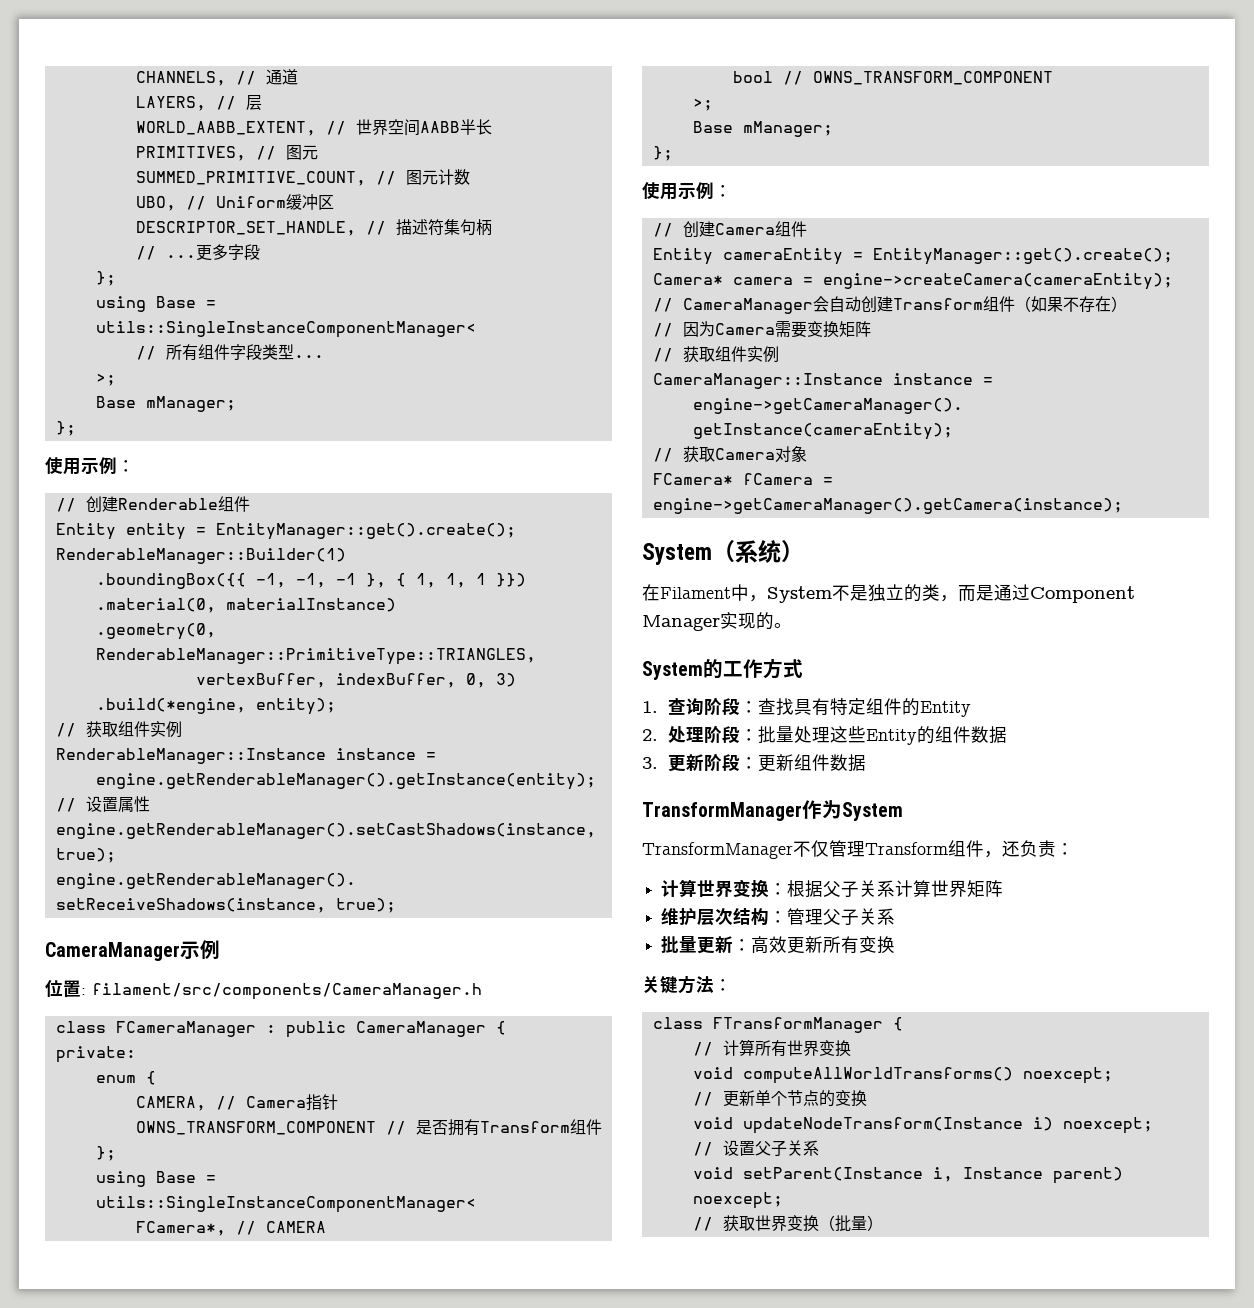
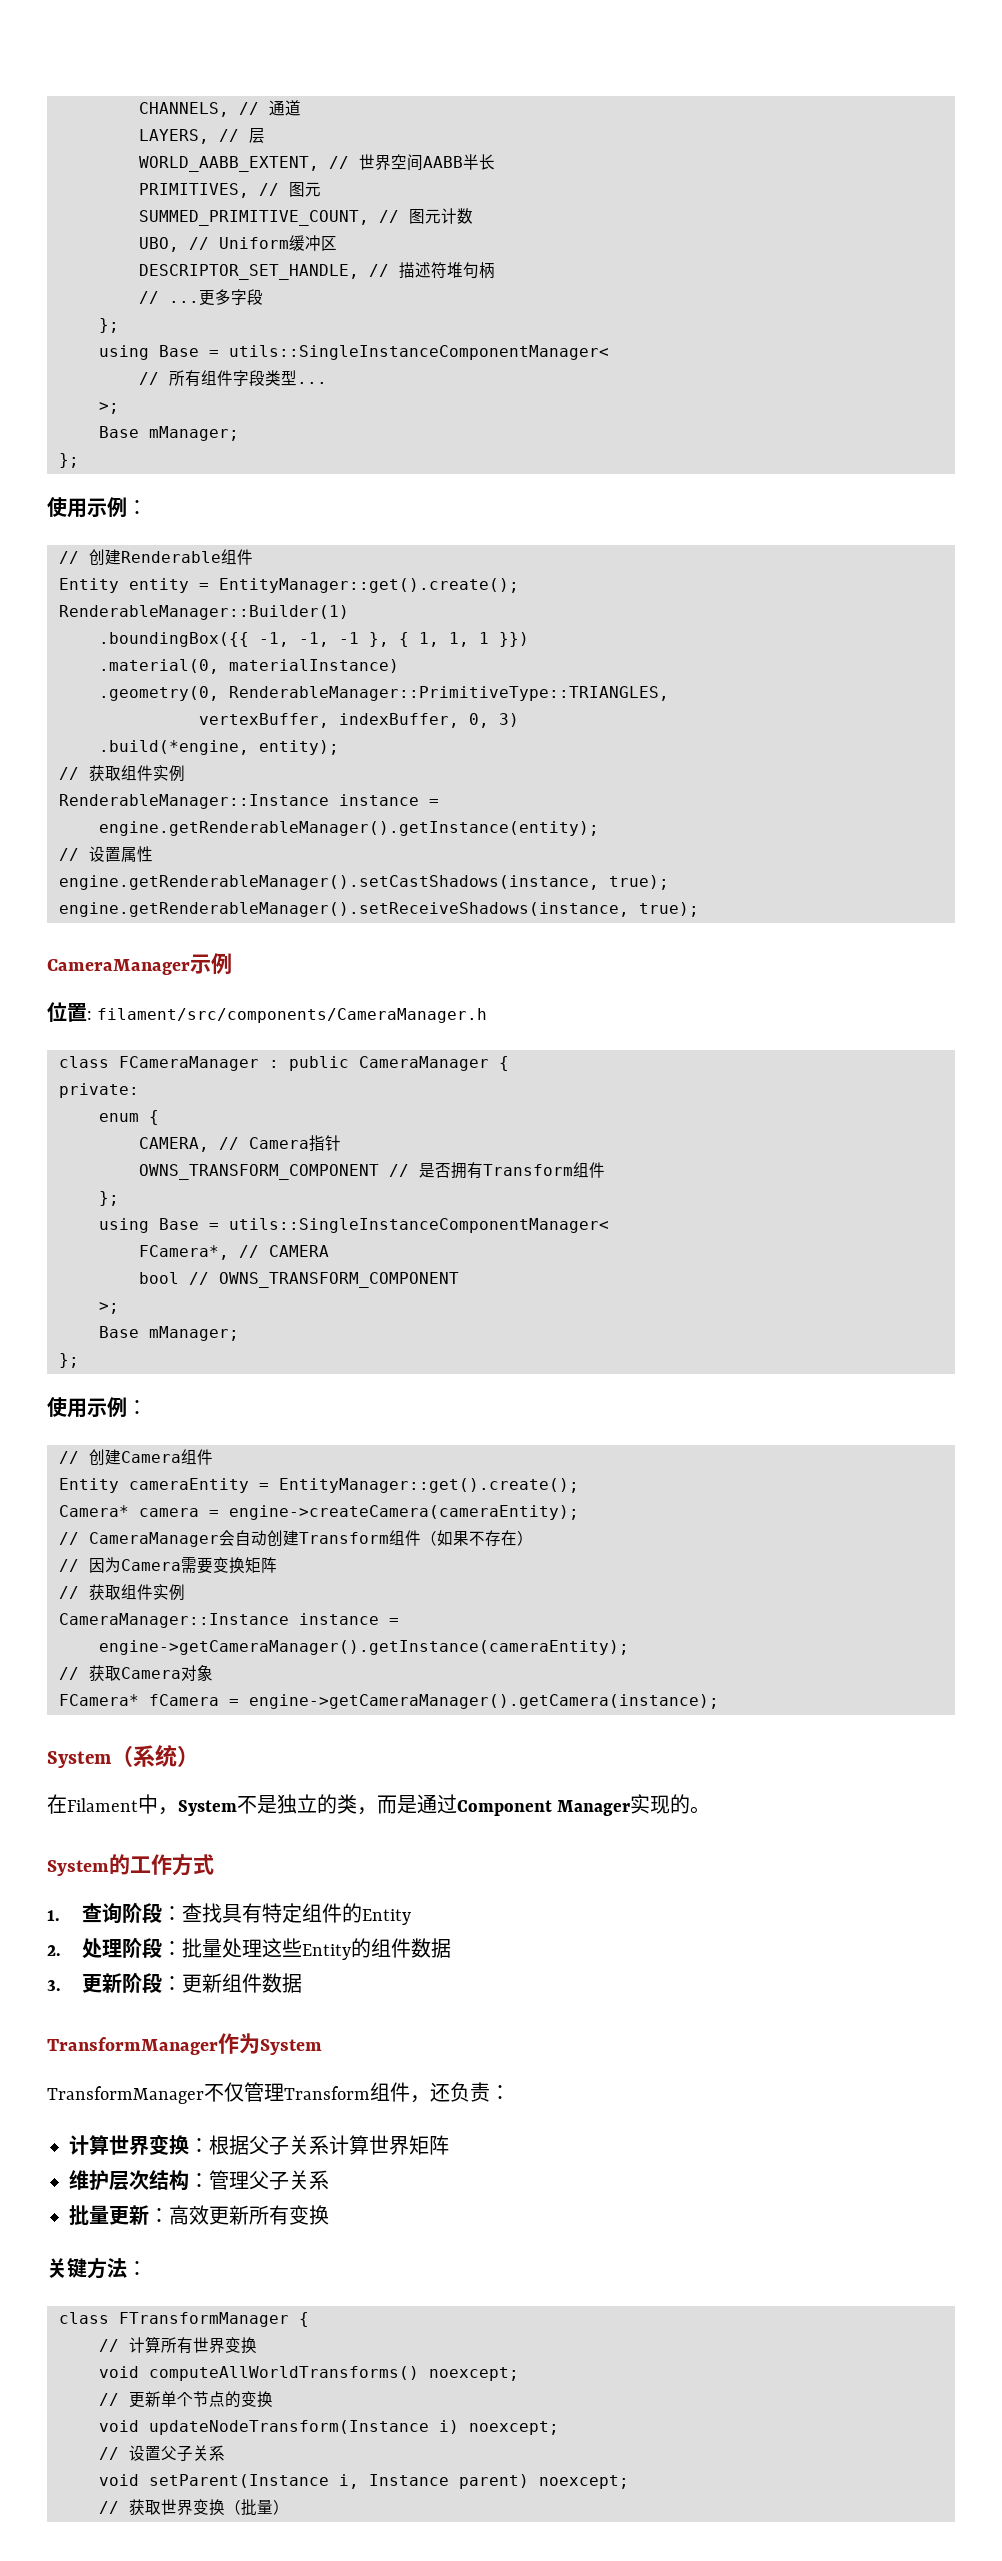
- DESCRIPTOR_SET_HANDLE, // 描述符集句柄
+ DESCRIPTOR_SET_HANDLE, // 描述符堆句柄

